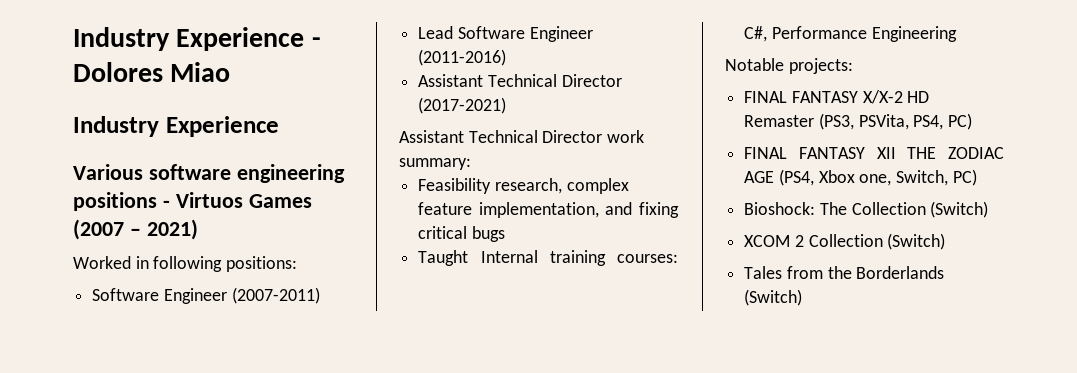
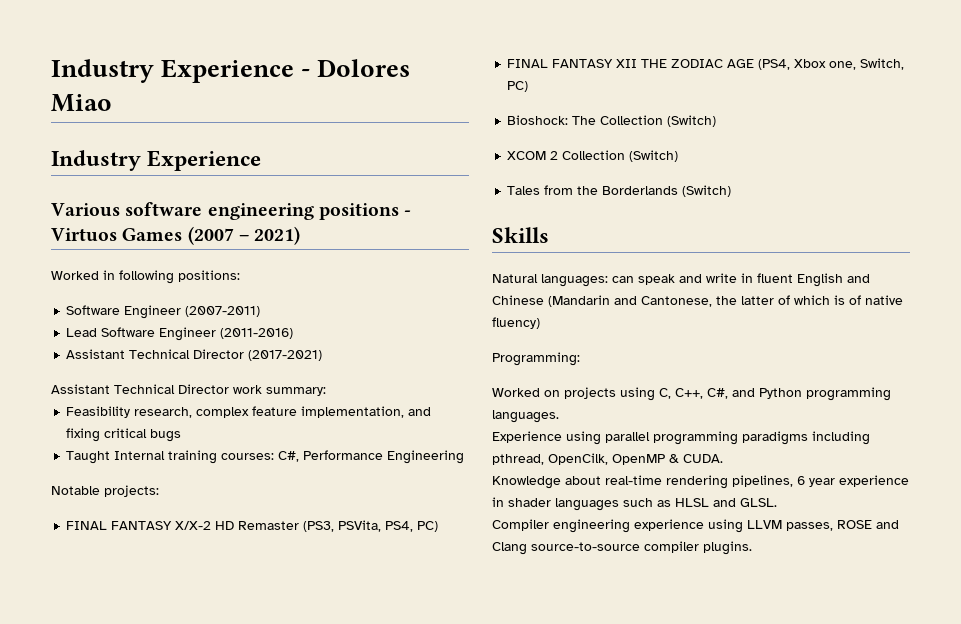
+ Skills
+ Natural languages: can speak and write in fluent English and Chinese (Mandarin and Cantonese, the latter of which is of native fluency)
+ Programming:
+ Worked on projects using C, C++, C#, and Python programming languages.
+ Experience using parallel programming paradigms including pthread, OpenCilk, OpenMP & CUDA.
+ Knowledge about real-time rendering pipelines, 6 year experience in shader languages such as HLSL and GLSL.
+ Compiler engineering experience using LLVM passes, ROSE and Clang source-to-source compiler plugins.

